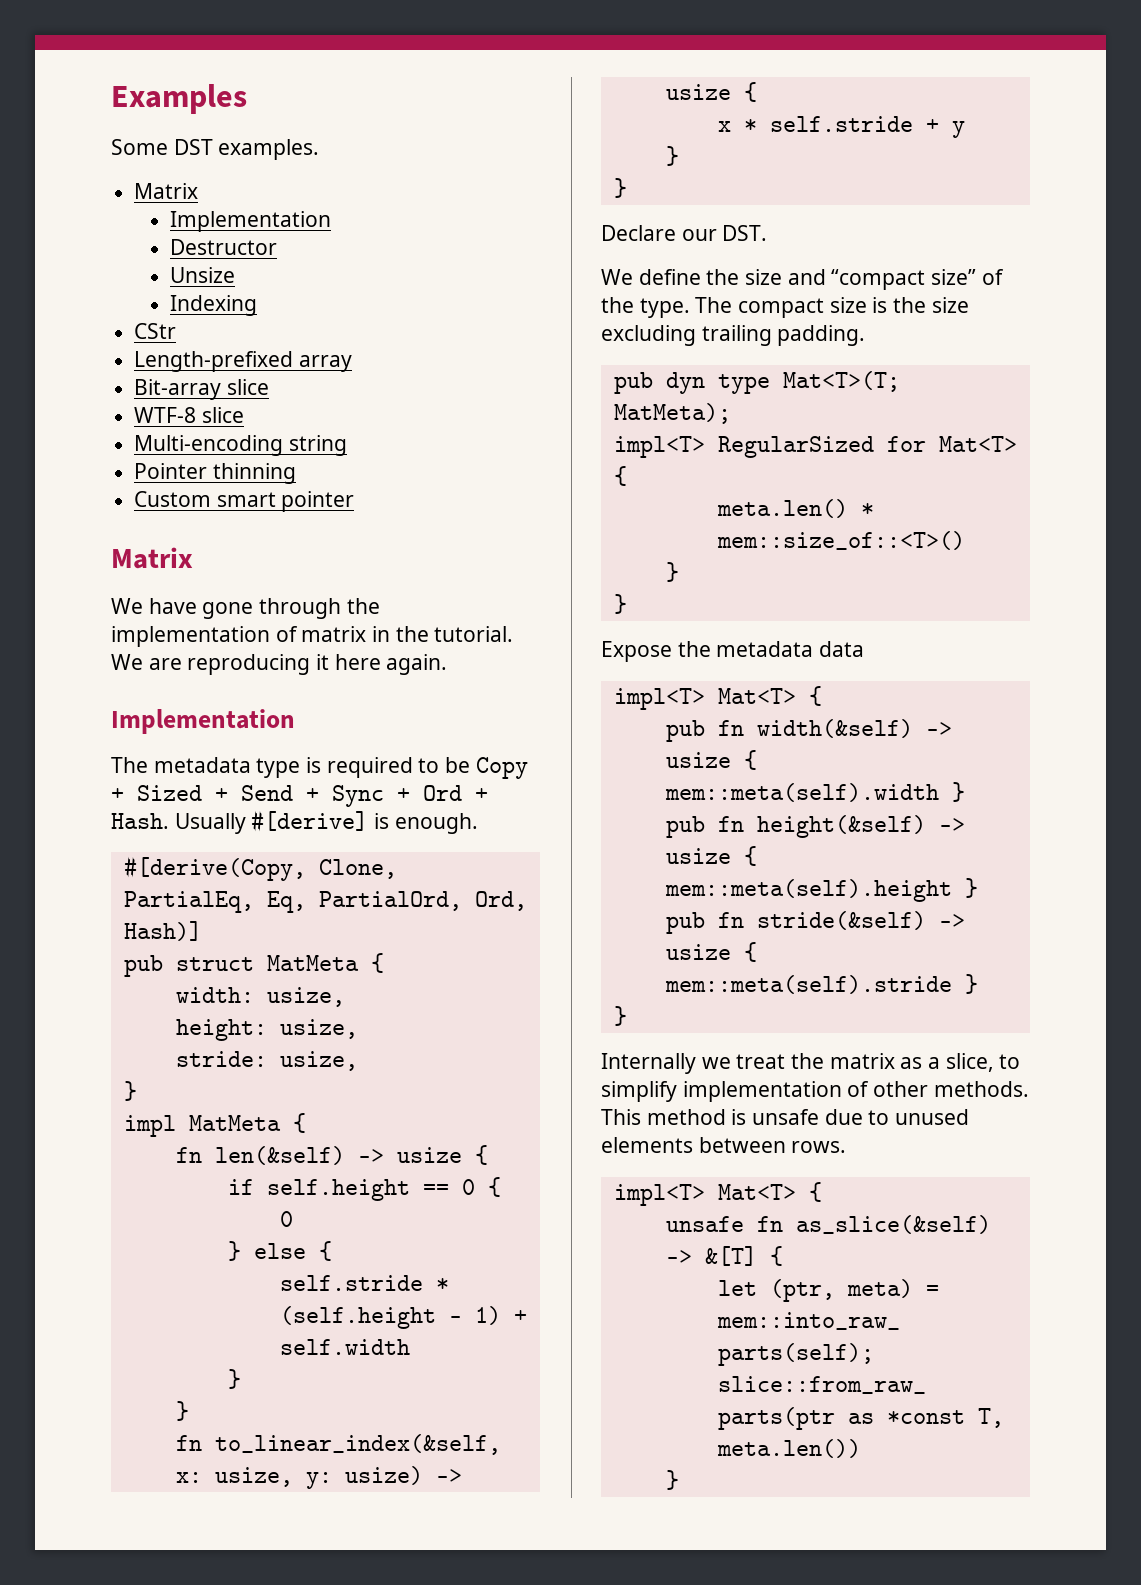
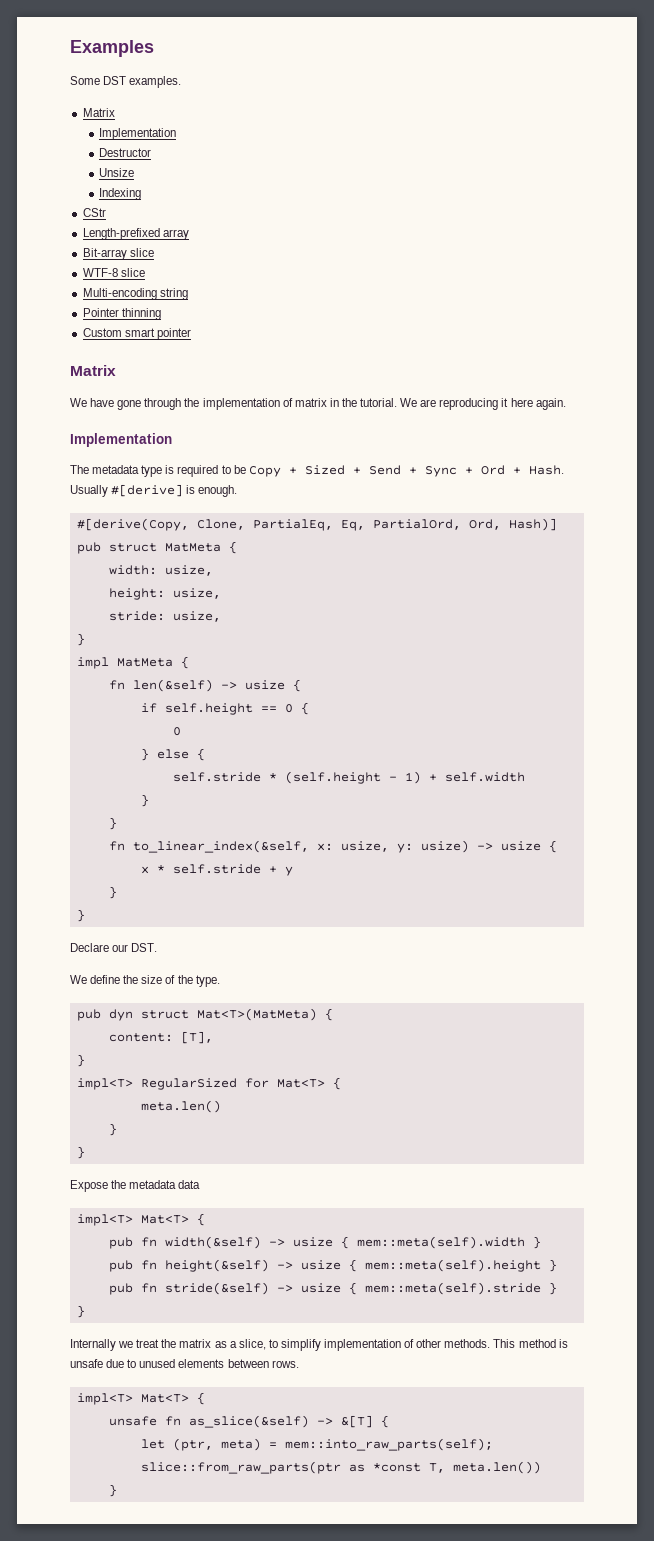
- We define the size and “compact size” of the type. The compact size is the size excluding trailing padding.
- pub dyn type Mat<T>(T; MatMeta);
+ We define the size of the type.
+ pub dyn struct Mat<T>(MatMeta) {
+ content: [T],
+ }
- meta.len() * mem::size_of::<T>()
+ meta.len()

